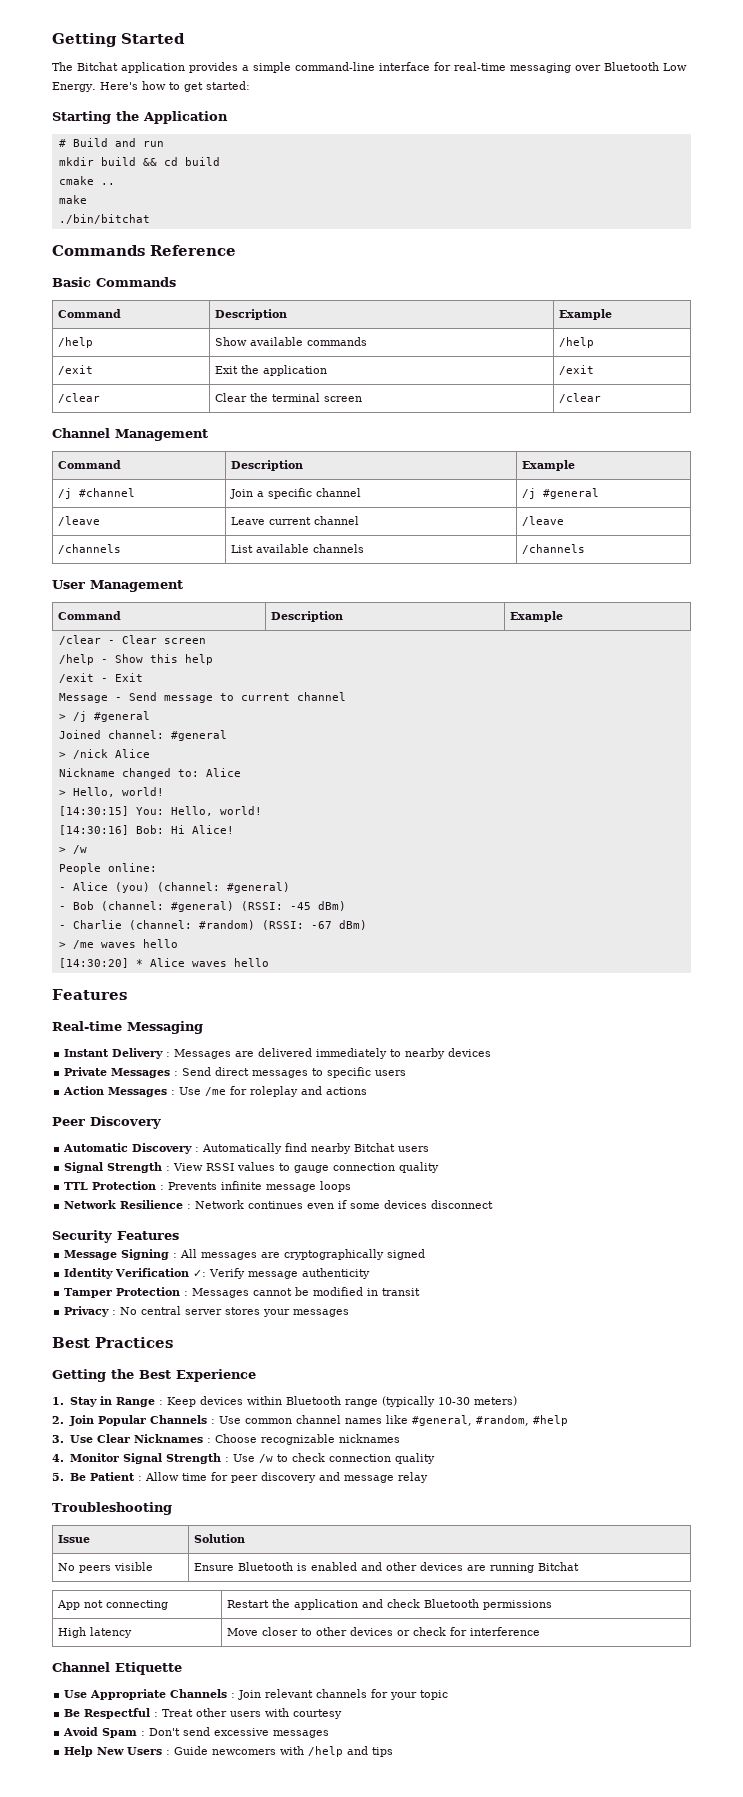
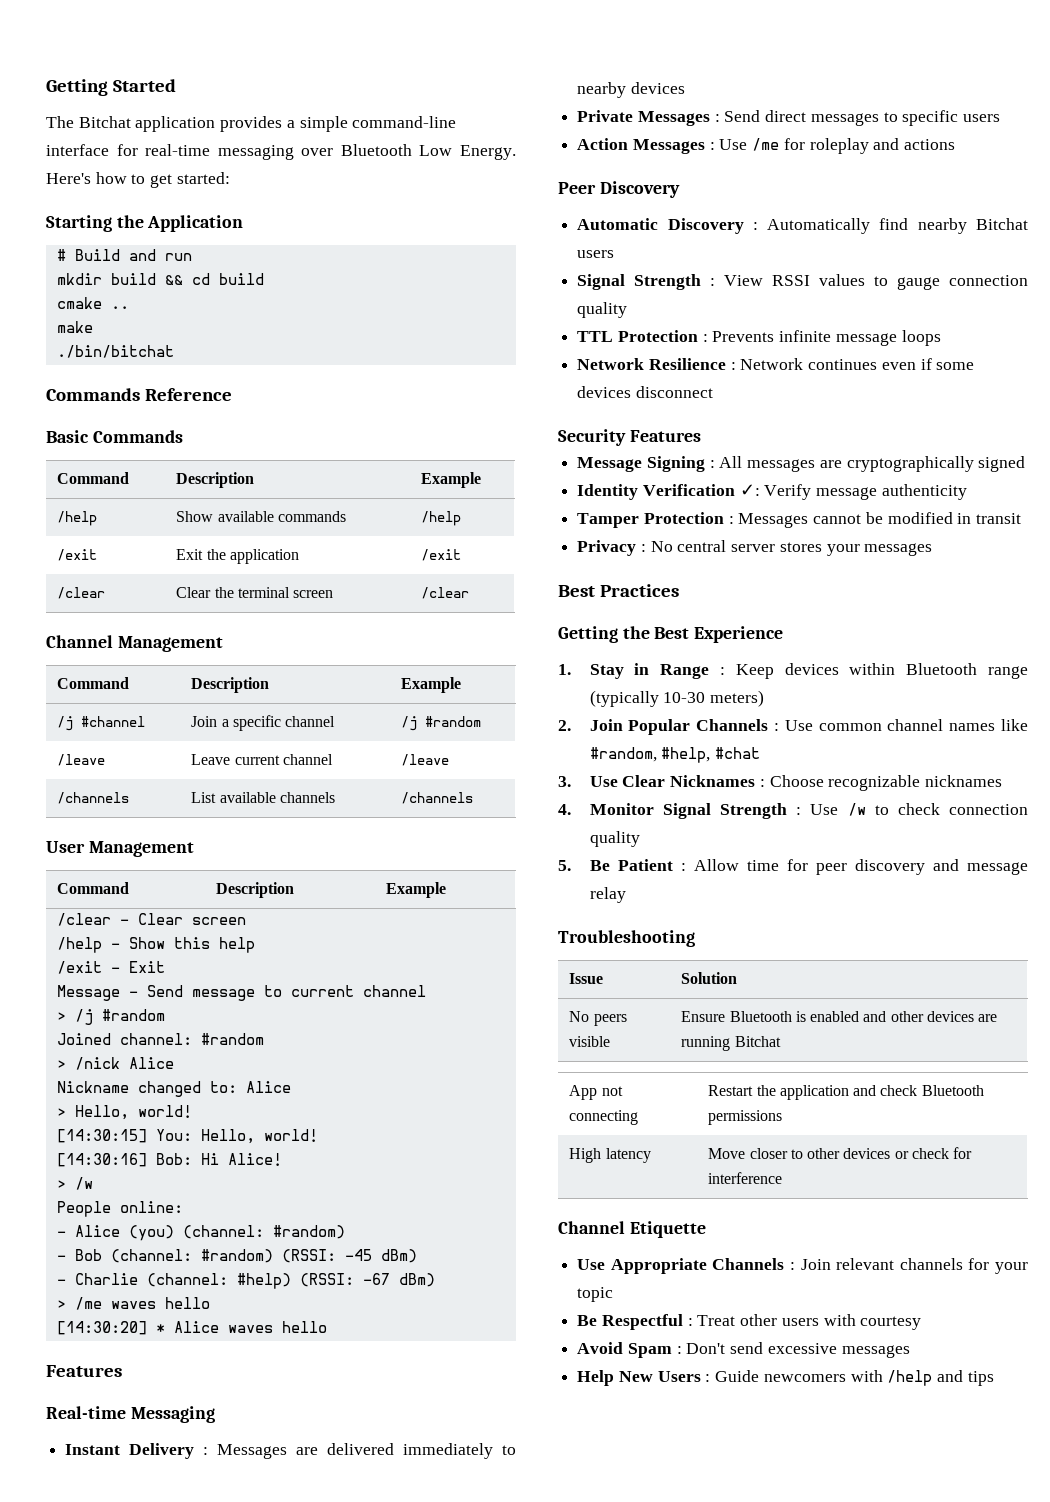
- /j #channel | Join a specific channel | /j #general
+ /j #channel | Join a specific channel | /j #random
- > /j #general
+ > /j #random
- Joined channel: #general
+ Joined channel: #random
- - Alice (you) (channel: #general)
+ - Alice (you) (channel: #random)
- - Bob (channel: #general) (RSSI: -45 dBm)
+ - Bob (channel: #random) (RSSI: -45 dBm)
- - Charlie (channel: #random) (RSSI: -67 dBm)
+ - Charlie (channel: #help) (RSSI: -67 dBm)
- 2. Join Popular Channels : Use common channel names like #general, #random, #help
+ 2. Join Popular Channels : Use common channel names like #random, #help, #chat

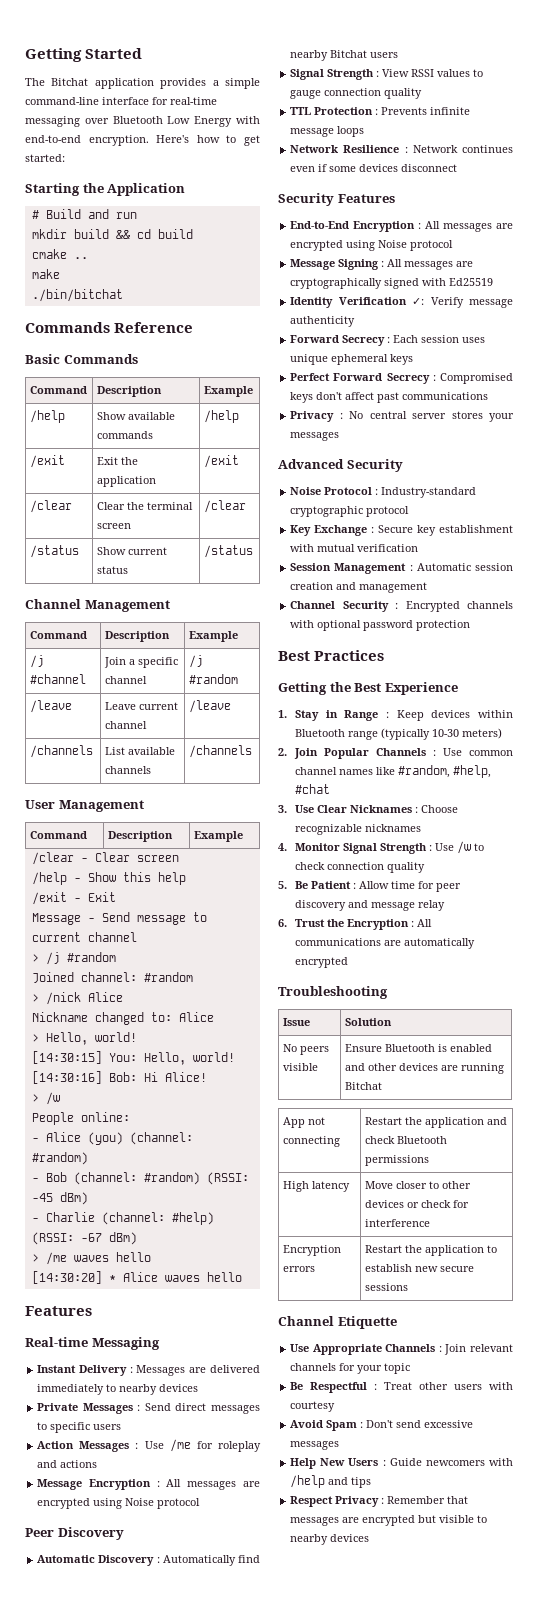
- The Bitchat application provides a simple command-line interface for real-time messaging over Bluetooth Low Energy.
+ The Bitchat application provides a simple command-line interface for real-time messaging over Bluetooth Low Energy with end-to-end encryption.
+ /status | Show current status | /status
+ Message Encryption : All messages are encrypted using Noise protocol
+ End-to-End Encryption : All messages are encrypted using Noise protocol
- Message Signing : All messages are cryptographically signed
+ Message Signing : All messages are cryptographically signed with Ed25519
- Tamper Protection : Messages cannot be modified in transit
+ Forward Secrecy : Each session uses unique ephemeral keys
+ Perfect Forward Secrecy : Compromised keys don't affect past communications
+ Advanced Security
+ Noise Protocol : Industry-standard cryptographic protocol
+ Key Exchange : Secure key establishment with mutual verification
+ Session Management : Automatic session creation and management
+ Channel Security : Encrypted channels with optional password protection
+ 6. Trust the Encryption : All communications are automatically encrypted
+ Encryption errors | Restart the application to establish new secure sessions
+ Respect Privacy : Remember that messages are encrypted but visible to nearby devices

